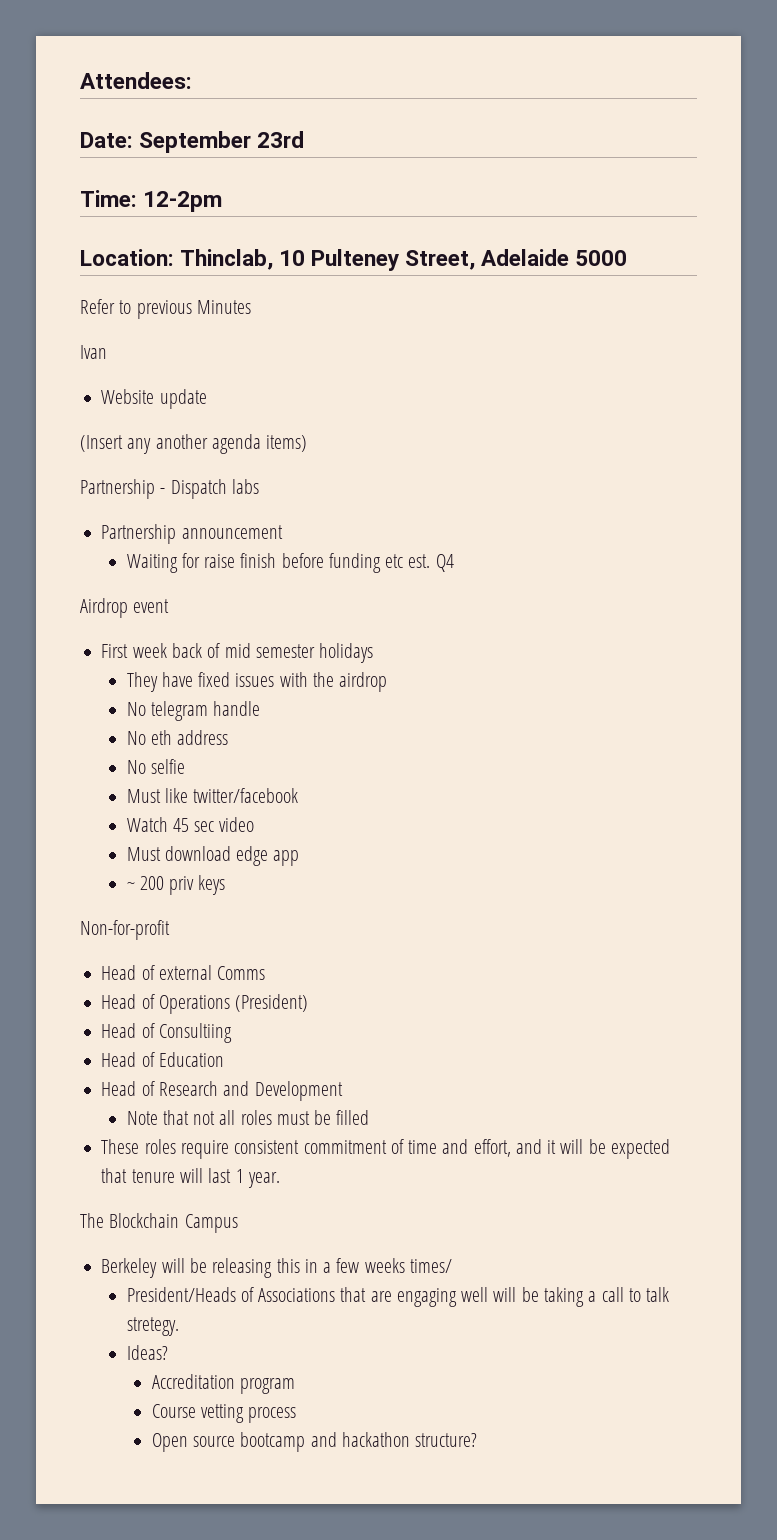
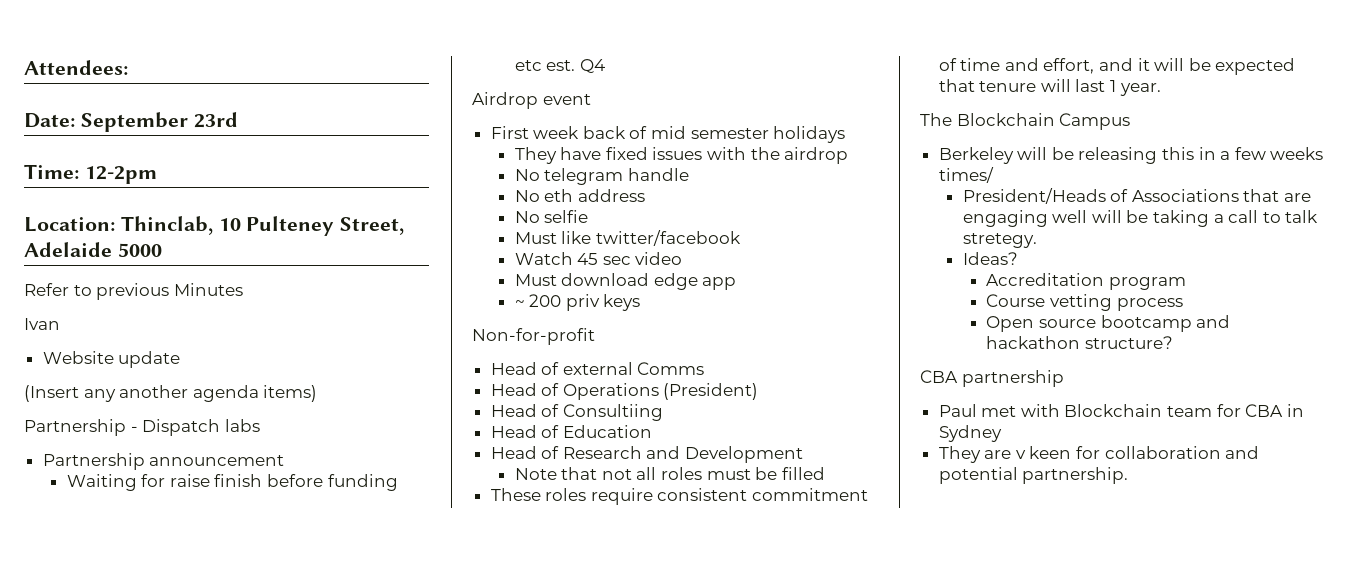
+ CBA partnership
+ Paul met with Blockchain team for CBA in Sydney
+ They are v keen for collaboration and potential partnership.

